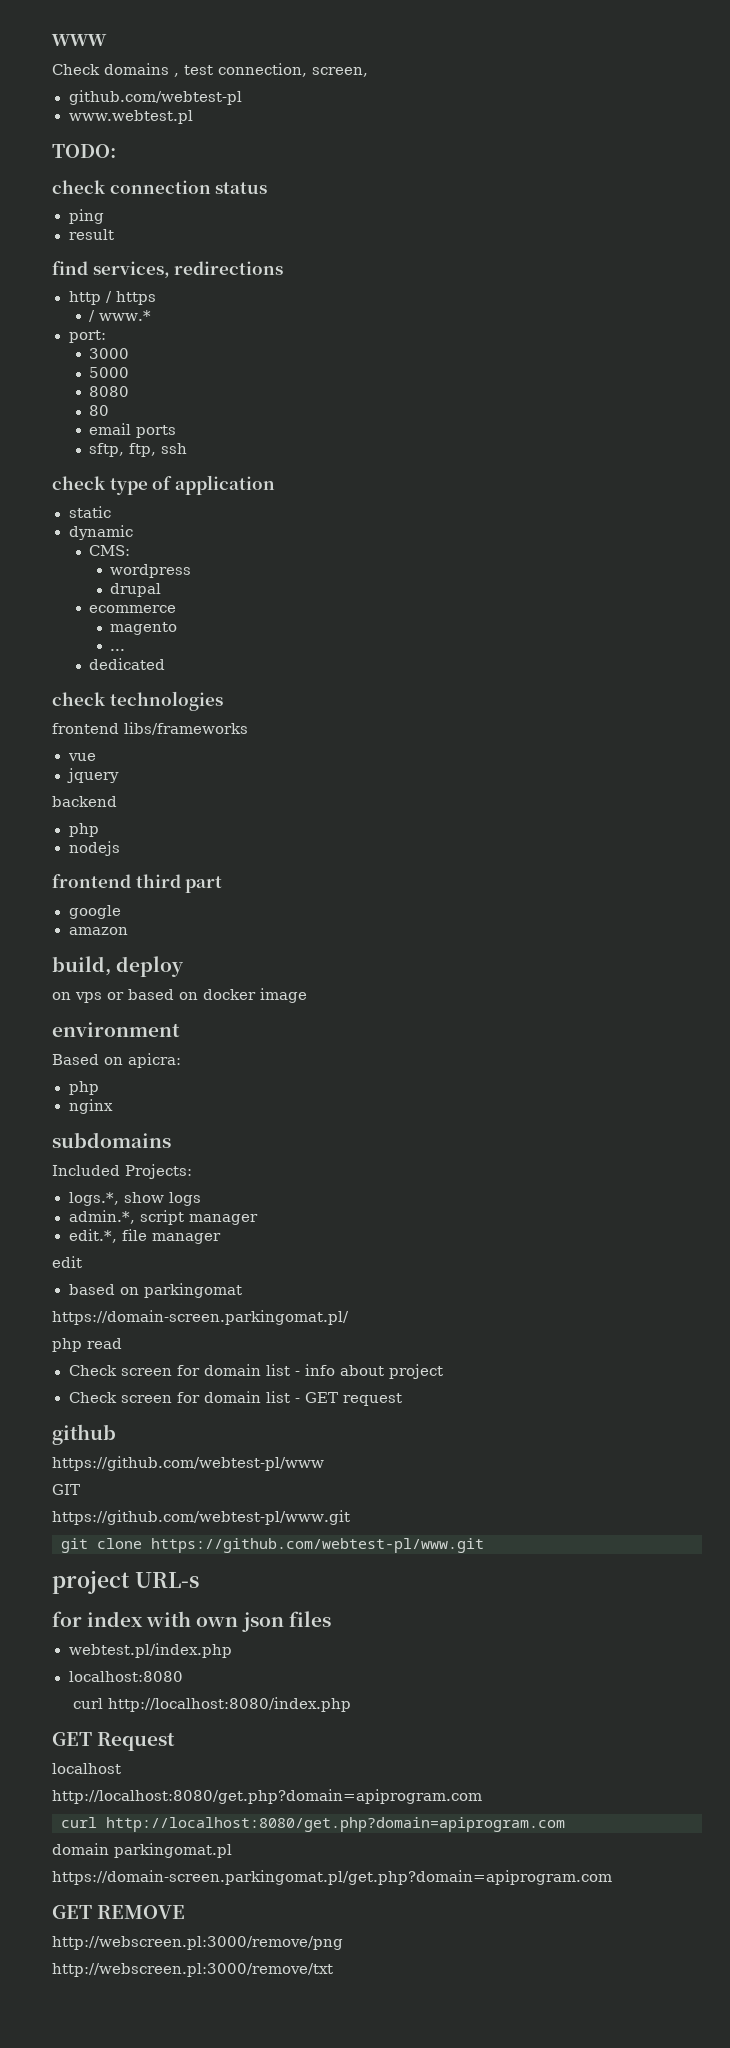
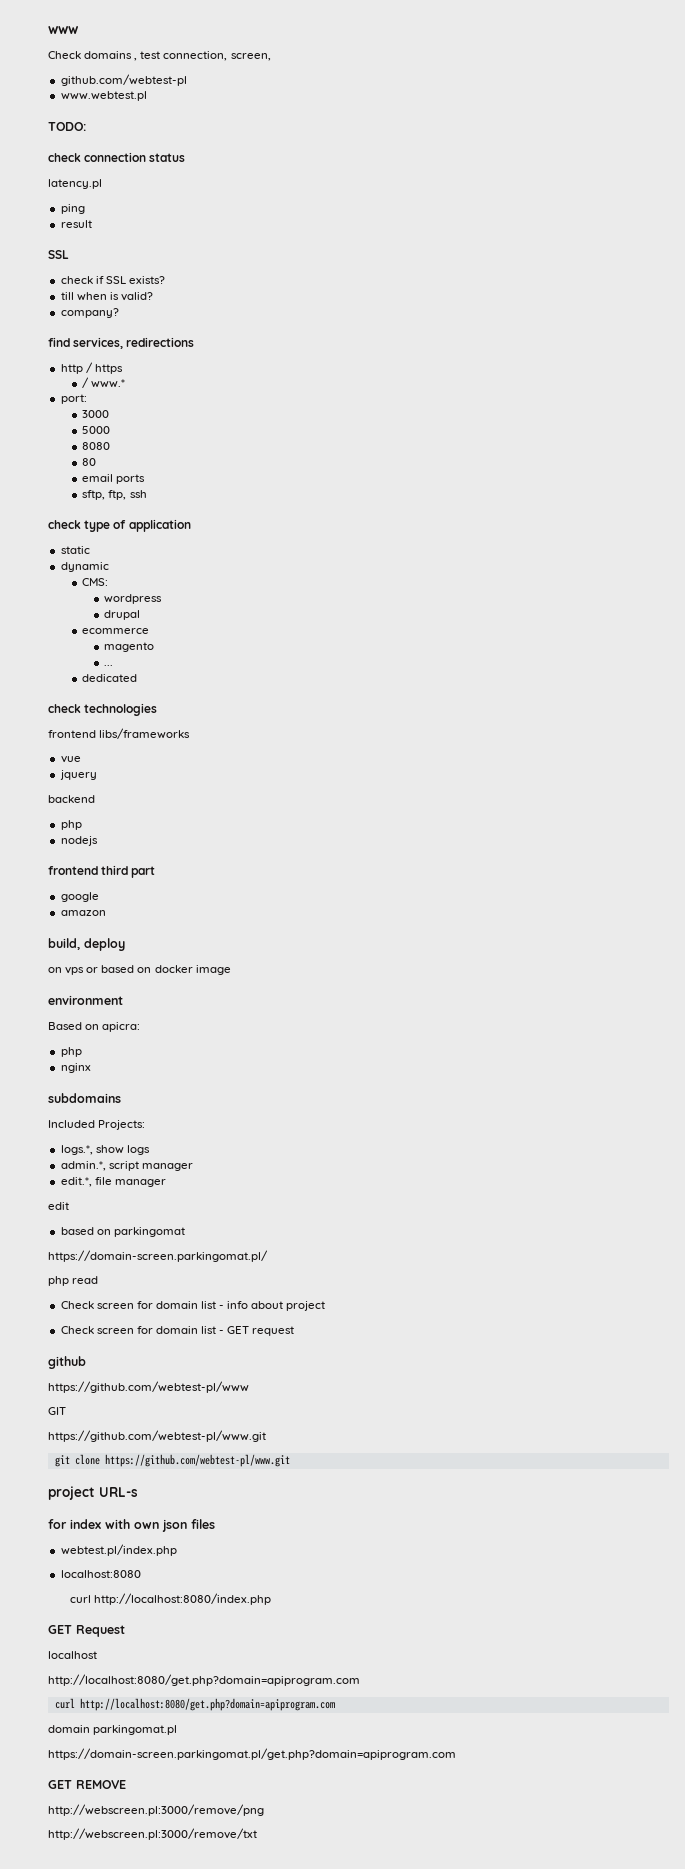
+ latency.pl
  result
+ SSL
+ check if SSL exists?
+ till when is valid?
+ company?

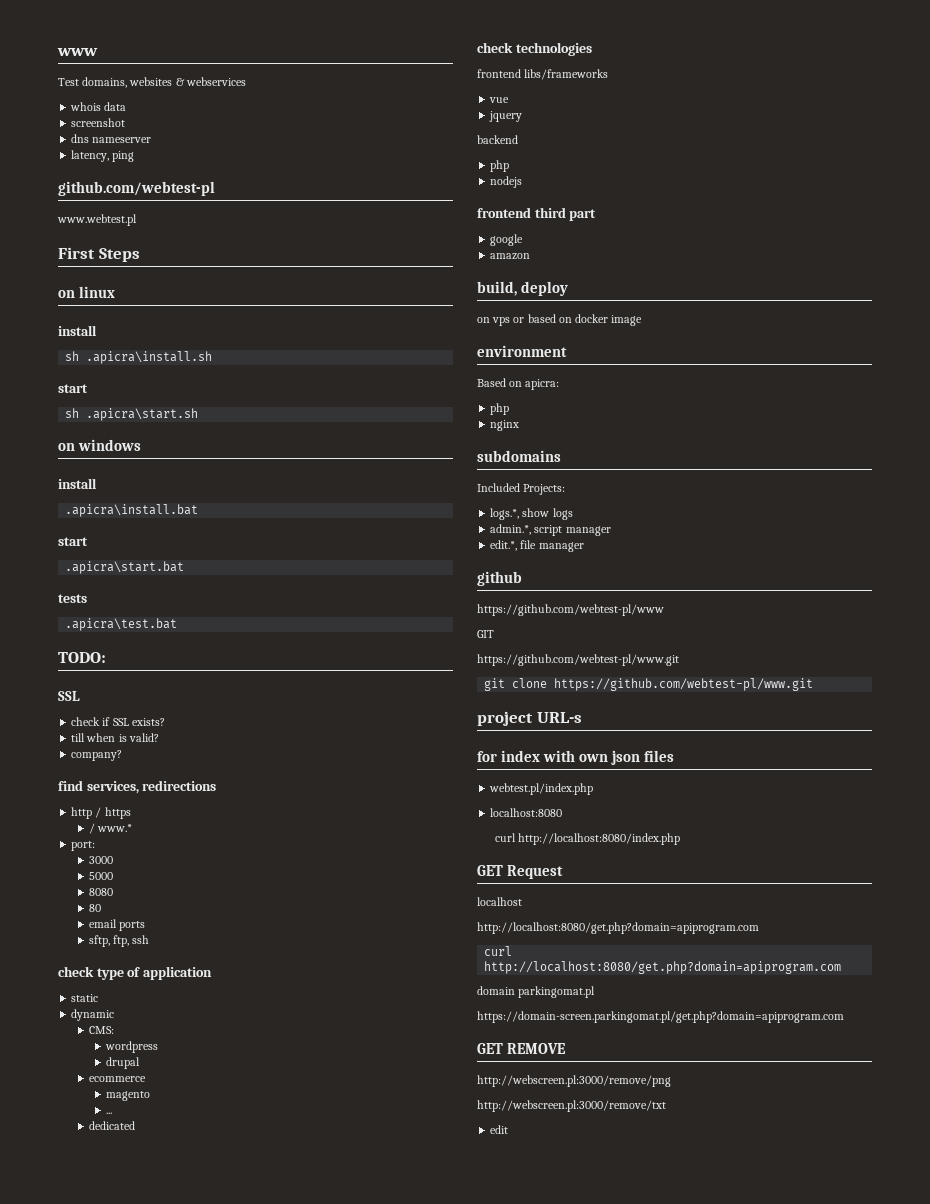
- Check domains , test connection, screen,
+ Test domains, websites & webservices
+ whois data
+ screenshot
+ dns nameserver
+ latency, ping
  github.com/webtest-pl
  www.webtest.pl
+ First Steps
+ on linux
+ install
+ sh .apicra\install.sh
+ start
+ sh .apicra\start.sh
+ on windows
+ install
+ .apicra\install.bat
+ start
+ .apicra\start.bat
+ tests
+ .apicra\test.bat
  TODO:
- check connection status
- latency.pl
- ping
- result
- edit
- based on parkingomat
- https://domain-screen.parkingomat.pl/
- php read
- Check screen for domain list - info about project
- Check screen for domain list - GET request
+ edit

